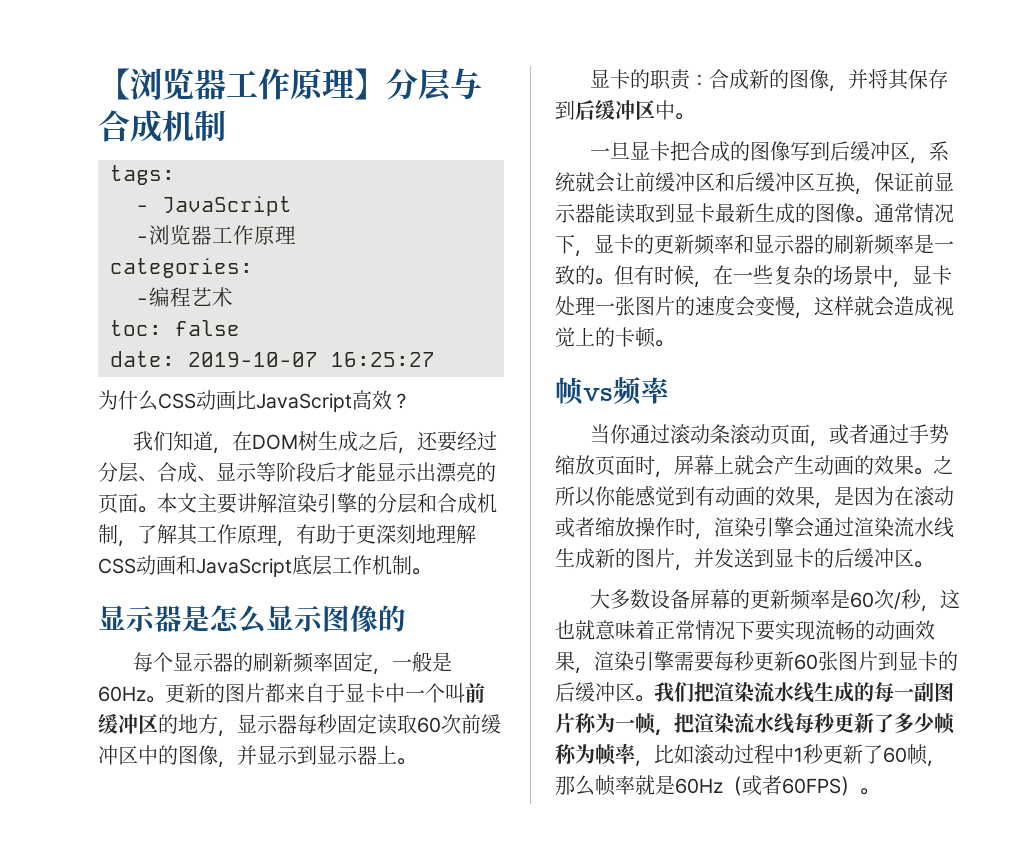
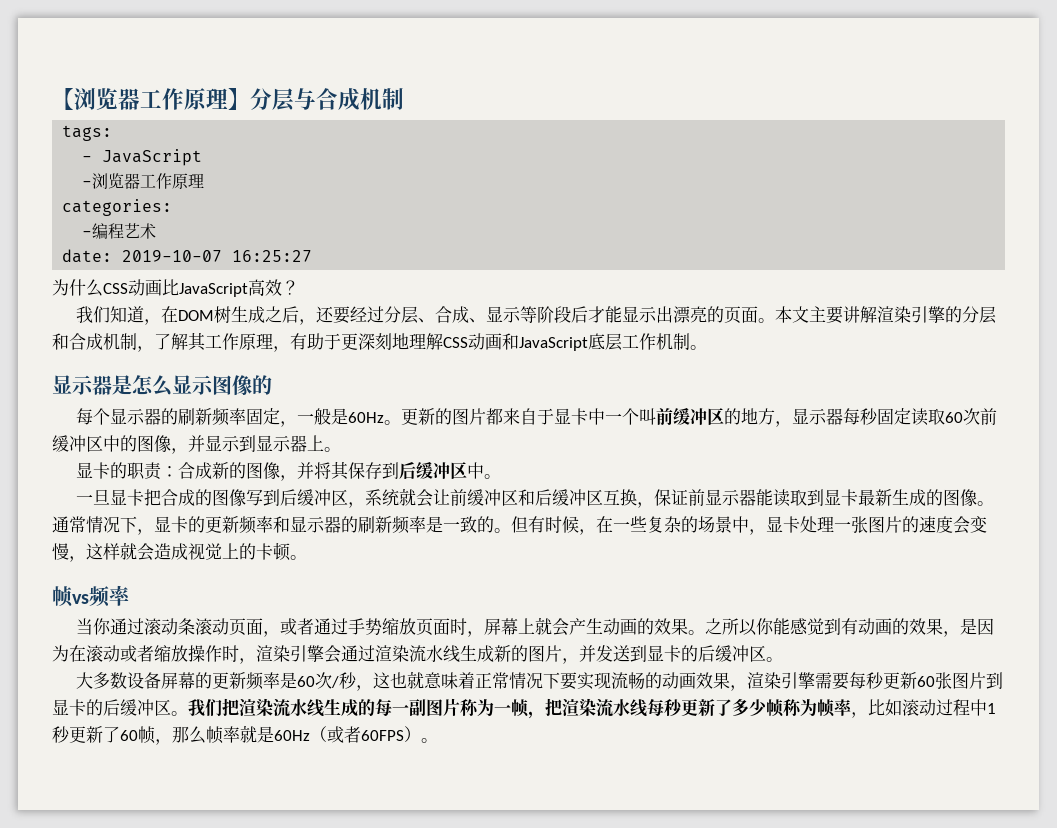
- toc: false

